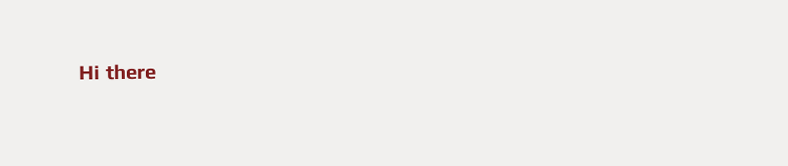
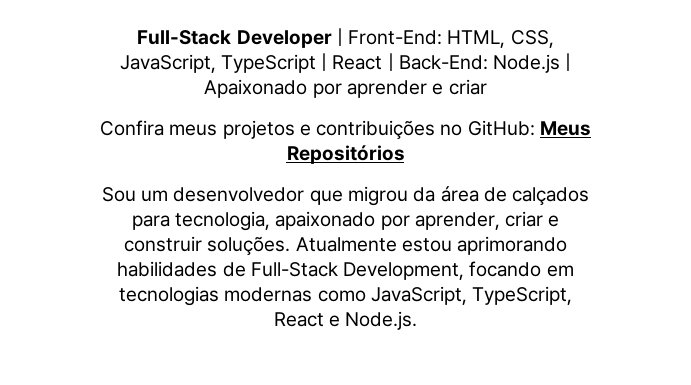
- Hi there
+ Full-Stack Developer | Front-End: HTML, CSS, JavaScript, TypeScript | React | Back-End: Node.js | Apaixonado por aprender e criar
+ Confira meus projetos e contribuições no GitHub: Meus Repositórios
+ Sou um desenvolvedor que migrou da área de calçados para tecnologia, apaixonado por aprender, criar e construir soluções. Atualmente estou aprimorando habilidades de Full-Stack Development, focando em tecnologias modernas como JavaScript, TypeScript, React e Node.js.

